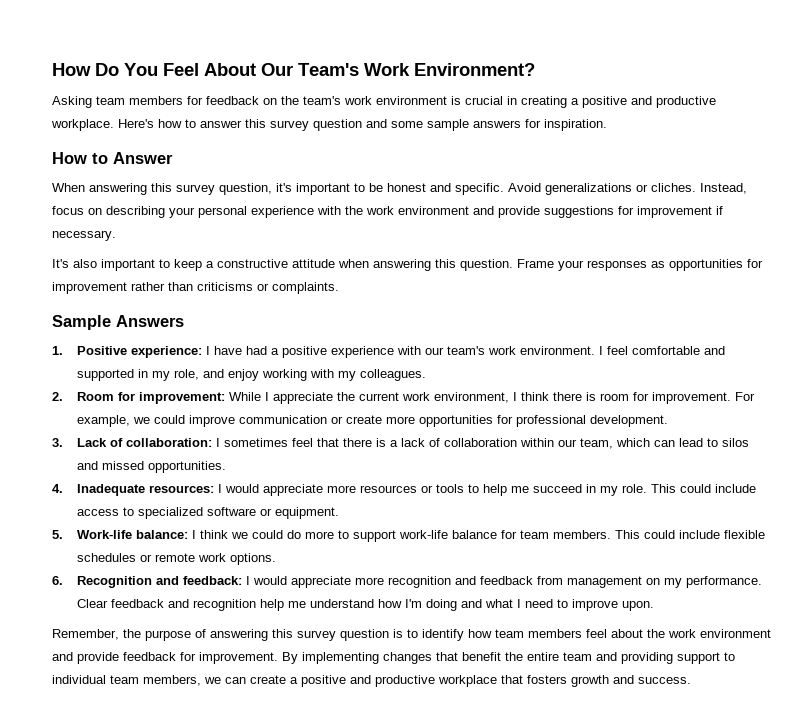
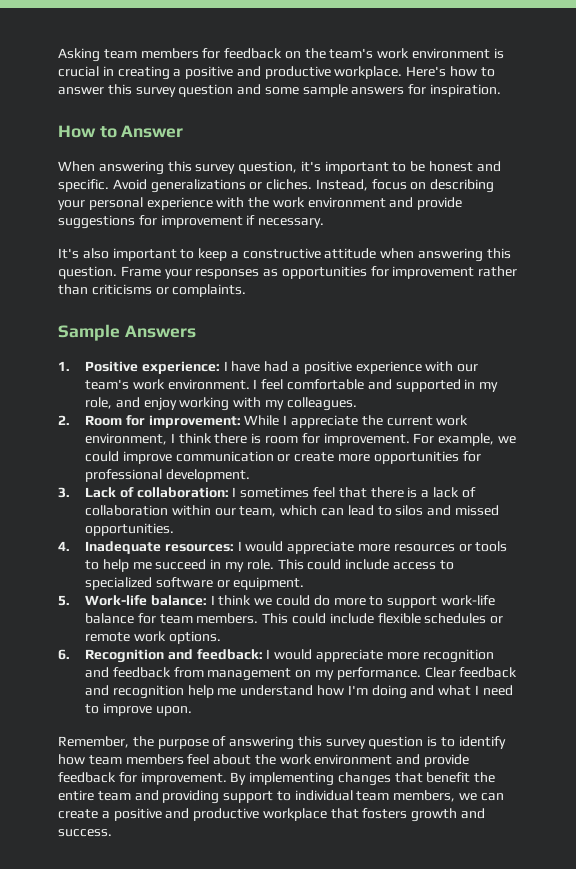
- How Do You Feel About Our Team's Work Environment?

